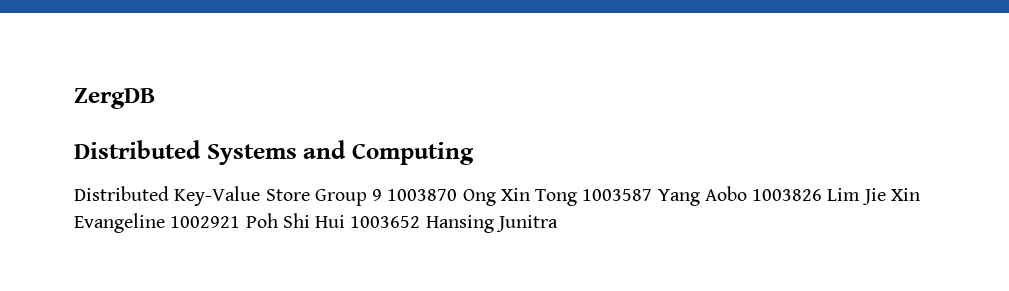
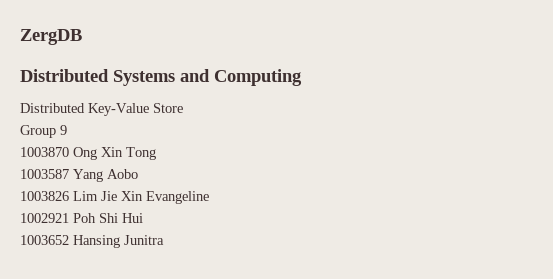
- Distributed Key-Value Store Group 9 1003870 Ong Xin Tong 1003587 Yang Aobo 1003826 Lim Jie Xin Evangeline 1002921 Poh Shi Hui 1003652 Hansing Junitra
+ Distributed Key-Value Store
+ Group 9
+ 1003870 Ong Xin Tong
+ 1003587 Yang Aobo
+ 1003826 Lim Jie Xin Evangeline
+ 1002921 Poh Shi Hui
+ 1003652 Hansing Junitra

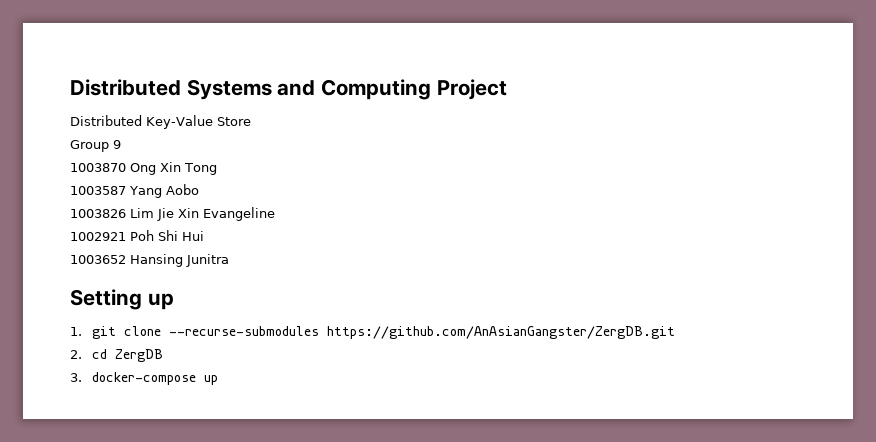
- ZergDB
- Distributed Systems and Computing
+ Distributed Systems and Computing Project
+ Setting up
+ 1. git clone --recurse-submodules https://github.com/AnAsianGangster/ZergDB.git
+ 2. cd ZergDB
+ 3. docker-compose up

